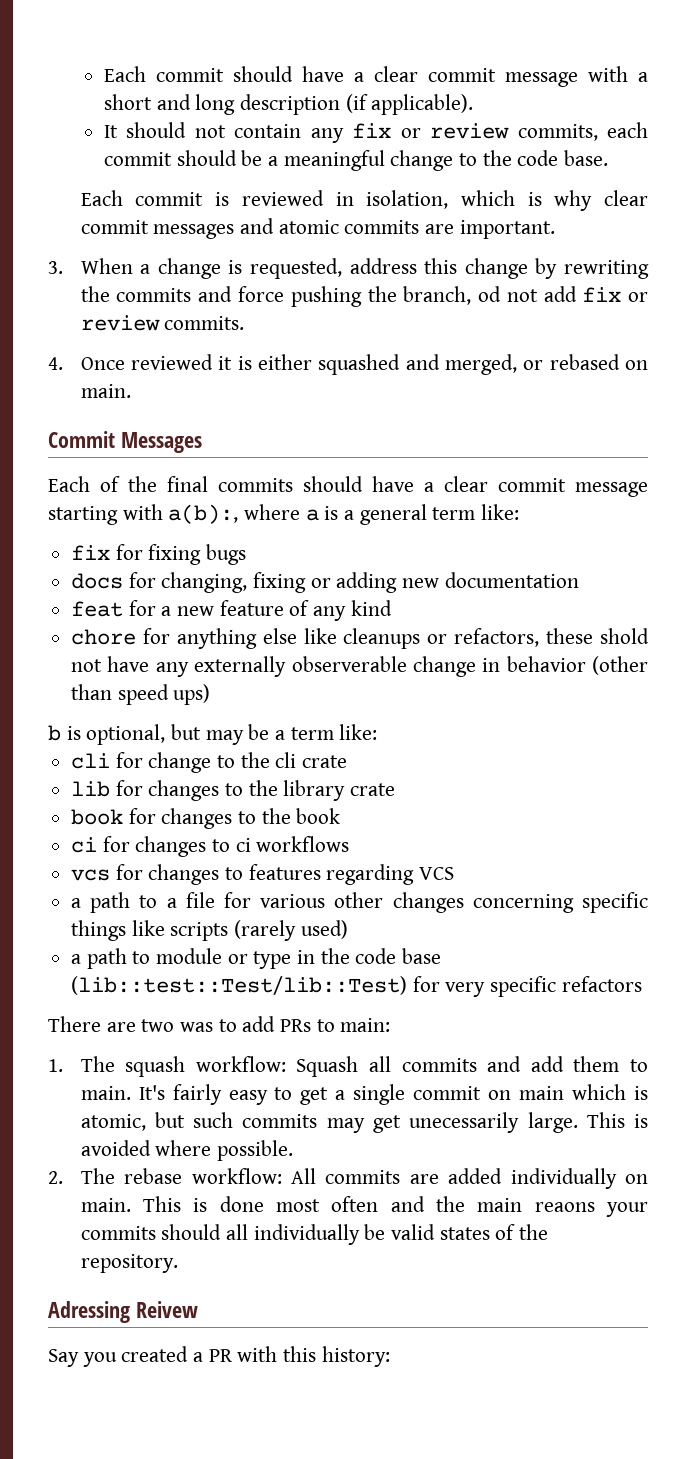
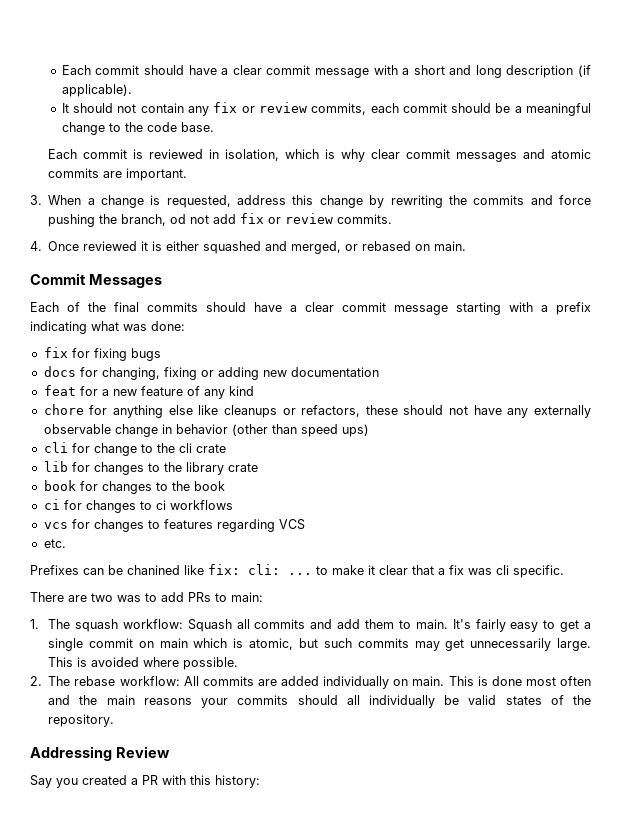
- Each of the final commits should have a clear commit message starting with a(b):, where a is a general term like:
+ Each of the final commits should have a clear commit message starting with a prefix indicating what was done:
- chore for anything else like cleanups or refactors, these shold not have any externally observerable change in behavior (other than speed ups)
+ chore for anything else like cleanups or refactors, these should not have any externally observable change in behavior (other than speed ups)
- b is optional, but may be a term like:
- a path to a file for various other changes concerning specific things like scripts (rarely used)
- a path to module or type in the code base (lib::test::Test/lib::Test) for very specific refactors
+ etc.
+ Prefixes can be chanined like fix: cli: ... to make it clear that a fix was cli specific.
- It's fairly easy to get a single commit on main which is atomic, but such commits may get unecessarily large.
+ It's fairly easy to get a single commit on main which is atomic, but such commits may get unnecessarily large.
- This is done most often and the main reaons your commits should all individually be valid states of the repository.
+ This is done most often and the main reasons your commits should all individually be valid states of the repository.
- Adressing Reivew
+ Addressing Review

